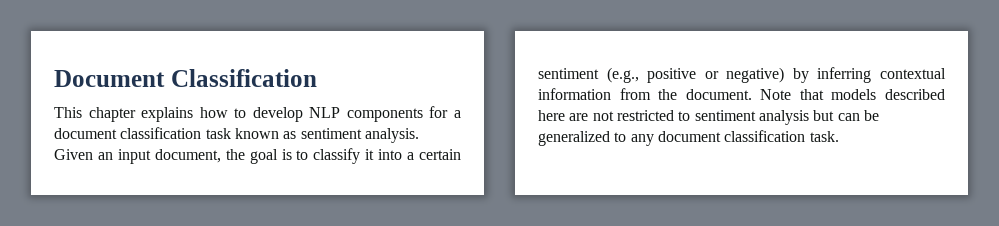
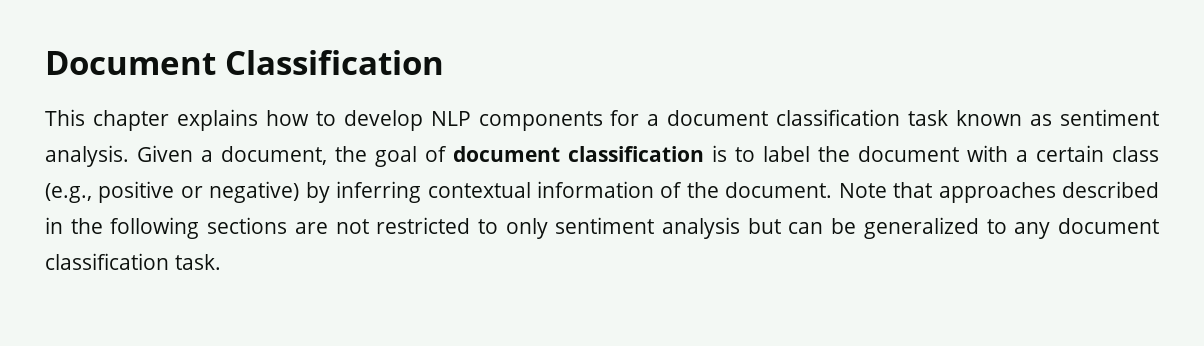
- Given an input document, the goal is to classify it into a certain sentiment (e.g., positive or negative) by inferring contextual information from the document.
+ Given a document, the goal of document classification is to label the document with a certain class (e.g., positive or negative) by inferring contextual information of the document.
- Note that models described here are not restricted to sentiment analysis but can be generalized to any document classification task.
+ Note that approaches described in the following sections are not restricted to only sentiment analysis but can be generalized to any document classification task.

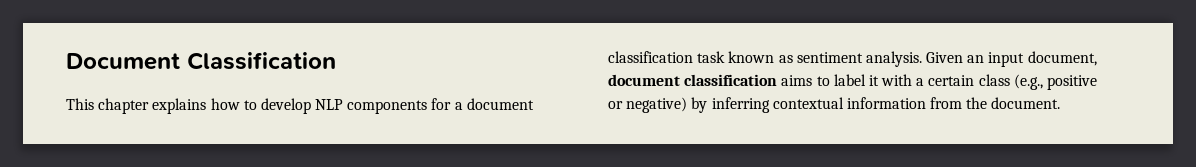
- Given a document, the goal of document classification is to label the document with a certain class (e.g., positive or negative) by inferring contextual information of the document. Note that approaches described in the following sections are not restricted to only sentiment analysis but can be generalized to any document classification task.
+ Given an input document, document classification aims to label it with a certain class (e.g., positive or negative) by inferring contextual information from the document.

